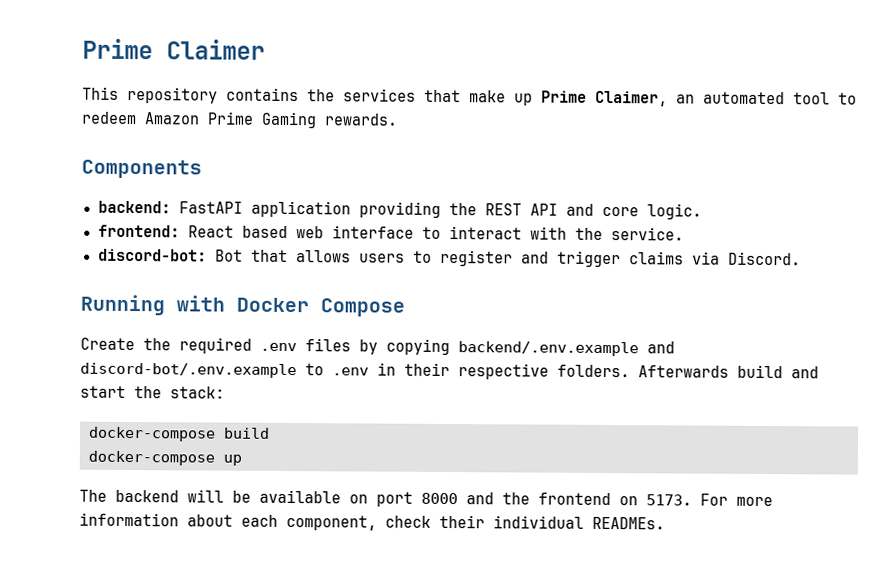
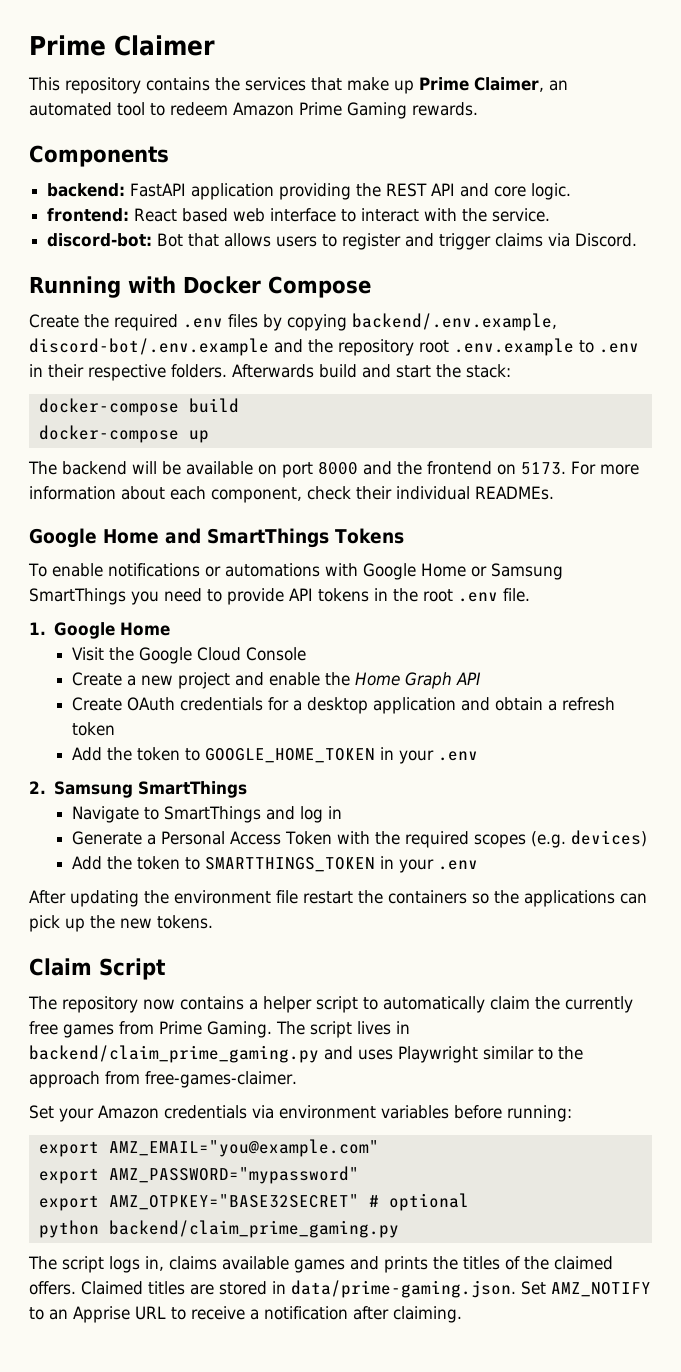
- Create the required .env files by copying backend/.env.example and discord-bot/.env.example to .env in their respective folders.
+ Create the required .env files by copying backend/.env.example, discord-bot/.env.example and the repository root .env.example to .env in their respective folders.
+ Google Home and SmartThings Tokens
+ To enable notifications or automations with Google Home or Samsung SmartThings you need to provide API tokens in the root .env file.
+ 1. Google Home
+ Visit the Google Cloud Console
+ Create a new project and enable the Home Graph API
+ Create OAuth credentials for a desktop application and obtain a refresh token
+ Add the token to GOOGLE_HOME_TOKEN in your .env
+ 2. Samsung SmartThings
+ Navigate to SmartThings and log in
+ Generate a Personal Access Token with the required scopes (e.g. devices)
+ Add the token to SMARTTHINGS_TOKEN in your .env
+ After updating the environment file restart the containers so the applications can pick up the new tokens.
+ Claim Script
+ The repository now contains a helper script to automatically claim the currently free games from Prime Gaming. The script lives in backend/claim_prime_gaming.py and uses Playwright similar to the approach from free-games-claimer.
+ Set your Amazon credentials via environment variables before running:
+ export AMZ_EMAIL="you@example.com"
+ export AMZ_PASSWORD="mypassword"
+ export AMZ_OTPKEY="BASE32SECRET" # optional
+ python backend/claim_prime_gaming.py
+ The script logs in, claims available games and prints the titles of the claimed offers. Claimed titles are stored in data/prime-gaming.json. Set AMZ_NOTIFY to an Apprise URL to receive a notification after claiming.

